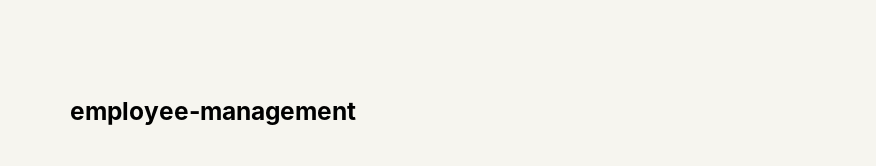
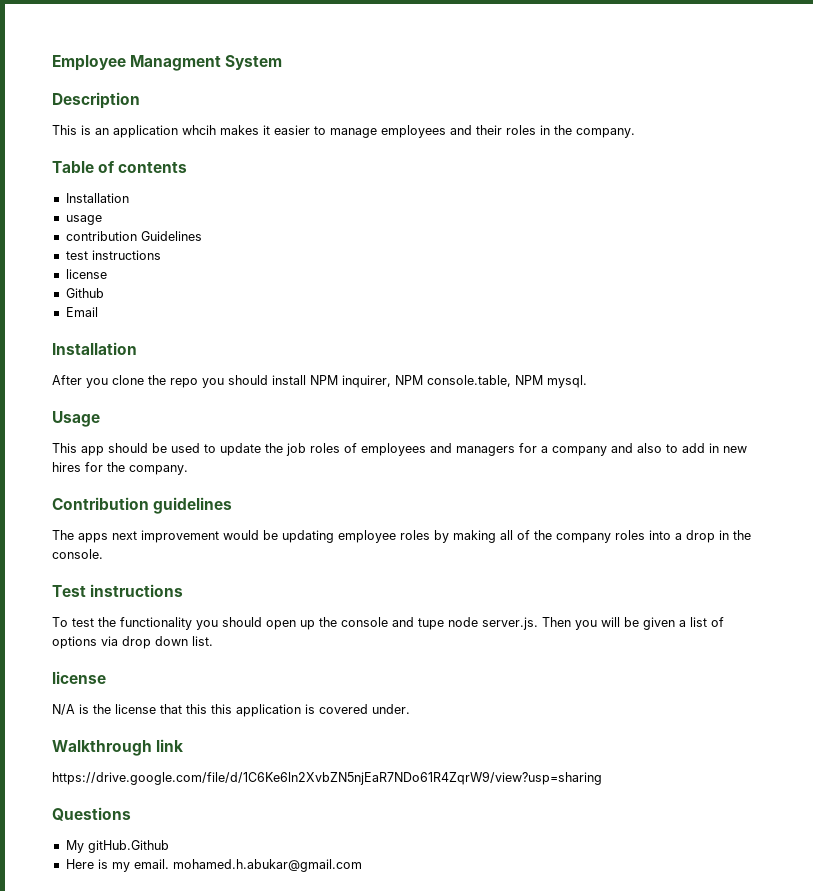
- employee-management
+ Employee Managment System
+ Description
+ This is an application whcih makes it easier to manage employees and their roles in the company.
+ Table of contents
+ Installation
+ usage
+ contribution Guidelines
+ test instructions
+ license
+ Github
+ Email
+ Installation
+ After you clone the repo you should install NPM inquirer, NPM console.table, NPM mysql.
+ Usage
+ This app should be used to update the job roles of employees and managers for a company and also to add in new hires for the company.
+ Contribution guidelines
+ The apps next improvement would be updating employee roles by making all of the company roles into a drop in the console.
+ Test instructions
+ To test the functionality you should open up the console and tupe node server.js. Then you will be given a list of options via drop down list.
+ license
+ N/A is the license that this this application is covered under.
+ Walkthrough link
+ https://drive.google.com/file/d/1C6Ke6ln2XvbZN5njEaR7NDo61R4ZqrW9/view?usp=sharing
+ Questions
+ My gitHub.Github
+ Here is my email. mohamed.h.abukar@gmail.com

